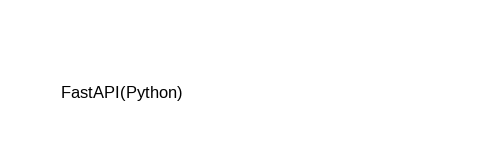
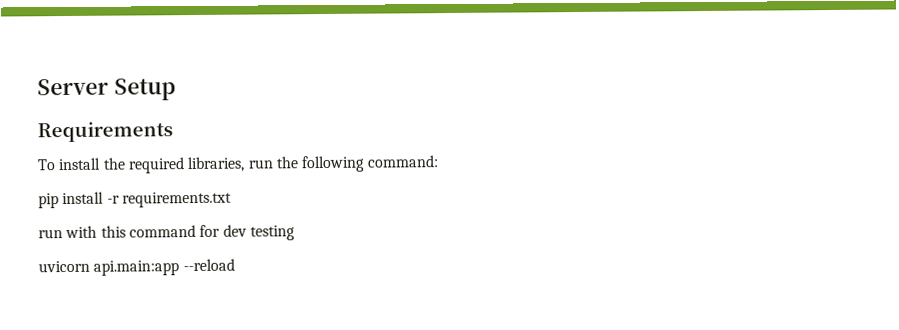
- FastAPI(Python)
+ Server Setup
+ Requirements
+ To install the required libraries, run the following command:
+ pip install -r requirements.txt
+ run with this command for dev testing
+ uvicorn api.main:app --reload

